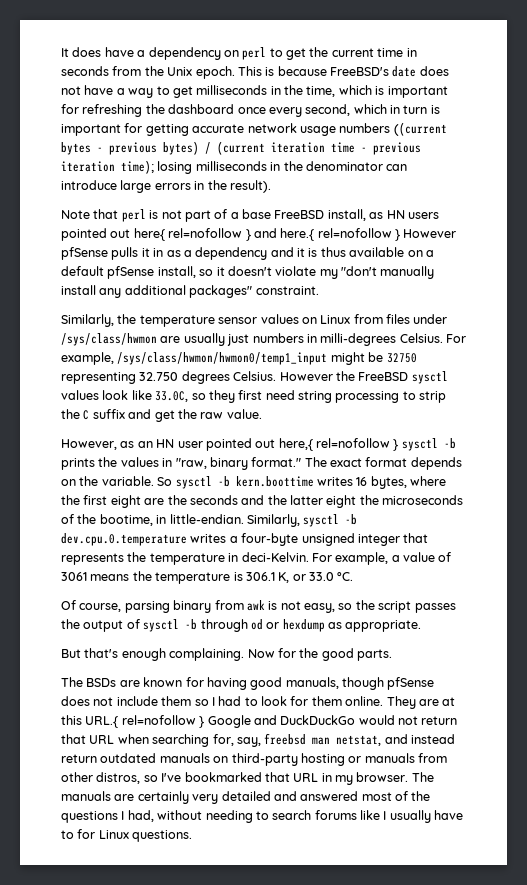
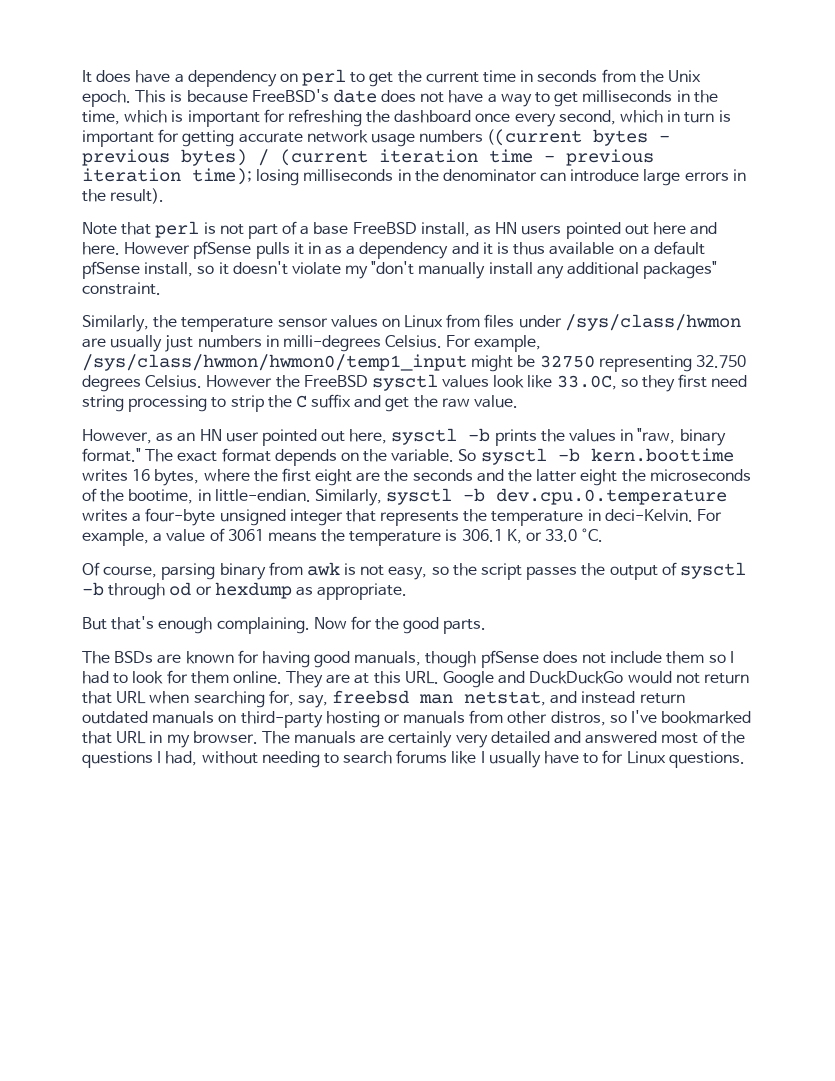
- Note that perl is not part of a base FreeBSD install, as HN users pointed out here{ rel=nofollow } and here.{ rel=nofollow } However pfSense pulls it in as a dependency and it is thus available on a default pfSense install, so it doesn't violate my "don't manually install any additional packages" constraint.
+ Note that perl is not part of a base FreeBSD install, as HN users pointed out here and here. However pfSense pulls it in as a dependency and it is thus available on a default pfSense install, so it doesn't violate my "don't manually install any additional packages" constraint.
- However, as an HN user pointed out here,{ rel=nofollow } sysctl -b prints the values in "raw, binary format."
+ However, as an HN user pointed out here, sysctl -b prints the values in "raw, binary format."
- They are at this URL.{ rel=nofollow } Google and DuckDuckGo would not return that URL when searching for, say, freebsd man netstat, and instead return outdated manuals on third-party hosting or manuals from other distros, so I've bookmarked that URL in my browser.
+ They are at this URL. Google and DuckDuckGo would not return that URL when searching for, say, freebsd man netstat, and instead return outdated manuals on third-party hosting or manuals from other distros, so I've bookmarked that URL in my browser.

